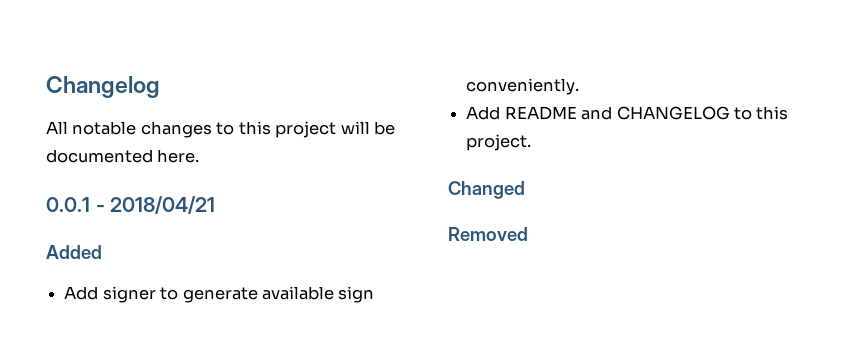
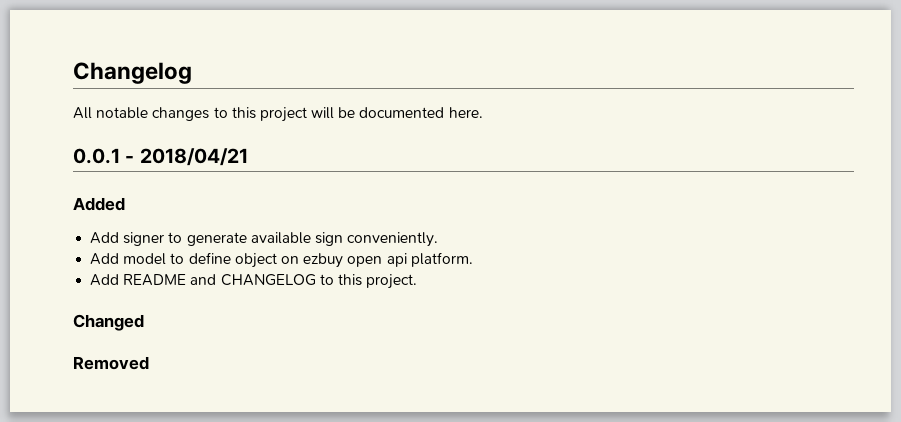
+ Add model to define object on ezbuy open api platform.

